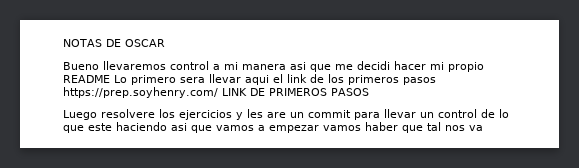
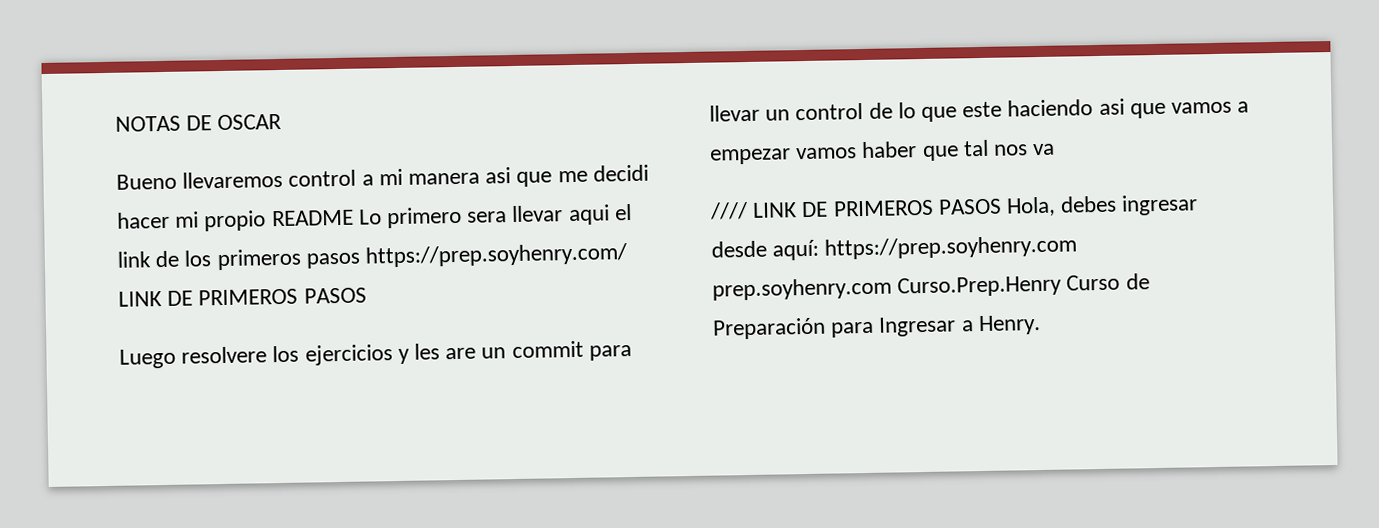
+ //// LINK DE PRIMEROS PASOS Hola, debes ingresar desde aquí: https://prep.soyhenry.com prep.soyhenry.com Curso.Prep.Henry Curso de Preparación para Ingresar a Henry.

